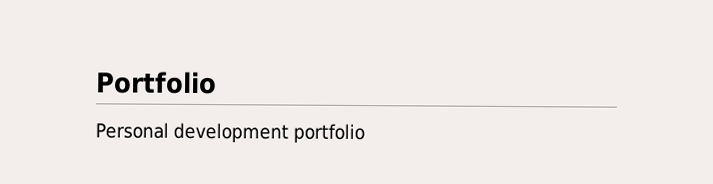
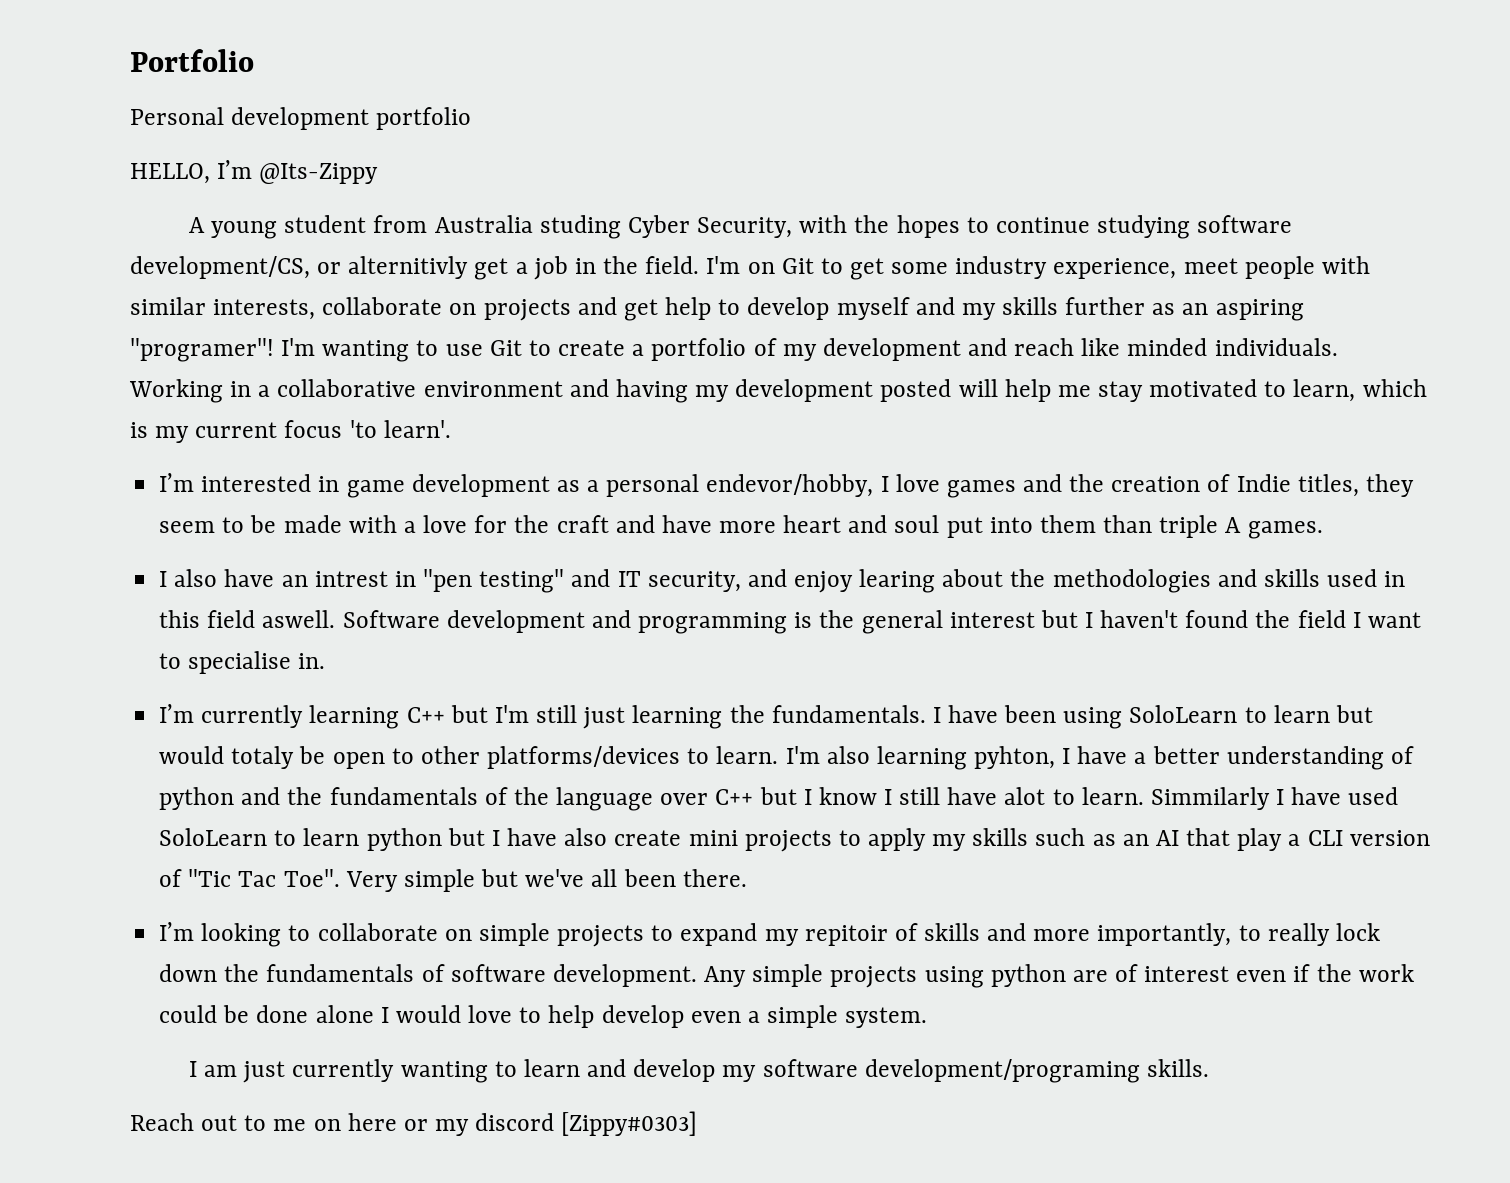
+ HELLO, I’m @Its-Zippy
+ A young student from Australia studing Cyber Security, with the hopes to continue studying software development/CS, or alternitivly get a job in the field. I'm on Git to get some industry experience, meet people with similar interests, collaborate on projects and get help to develop myself and my skills further as an aspiring "programer"! I'm wanting to use Git to create a portfolio of my development and reach like minded individuals. Working in a collaborative environment and having my development posted will help me stay motivated to learn, which is my current focus 'to learn'.
+ I’m interested in game development as a personal endevor/hobby, I love games and the creation of Indie titles, they seem to be made with a love for the craft and have more heart and soul put into them than triple A games.
+ I also have an intrest in "pen testing" and IT security, and enjoy learing about the methodologies and skills used in this field aswell. Software development and programming is the general interest but I haven't found the field I want to specialise in.
+ I’m currently learning C++ but I'm still just learning the fundamentals. I have been using SoloLearn to learn but would totaly be open to other platforms/devices to learn. I'm also learning pyhton, I have a better understanding of python and the fundamentals of the language over C++ but I know I still have alot to learn. Simmilarly I have used SoloLearn to learn python but I have also create mini projects to apply my skills such as an AI that play a CLI version of "Tic Tac Toe". Very simple but we've all been there.
+ I’m looking to collaborate on simple projects to expand my repitoir of skills and more importantly, to really lock down the fundamentals of software development. Any simple projects using python are of interest even if the work could be done alone I would love to help develop even a simple system.
+ I am just currently wanting to learn and develop my software development/programing skills.
+ Reach out to me on here or my discord [Zippy#0303]

